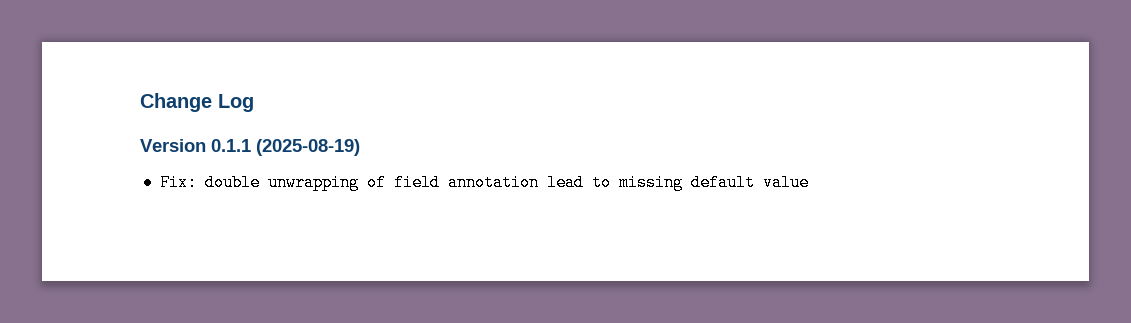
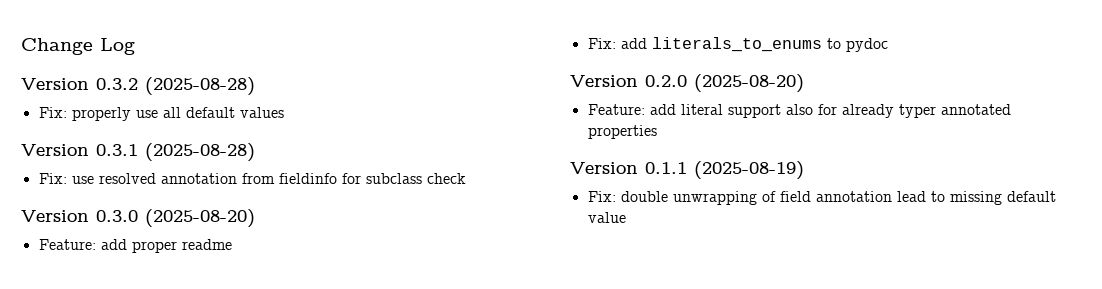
+ Version 0.3.2 (2025-08-28)
+ Fix: properly use all default values
+ Version 0.3.1 (2025-08-28)
+ Fix: use resolved annotation from fieldinfo for subclass check
+ Version 0.3.0 (2025-08-20)
+ Feature: add proper readme
+ Fix: add literals_to_enums to pydoc
+ Version 0.2.0 (2025-08-20)
+ Feature: add literal support also for already typer annotated properties

